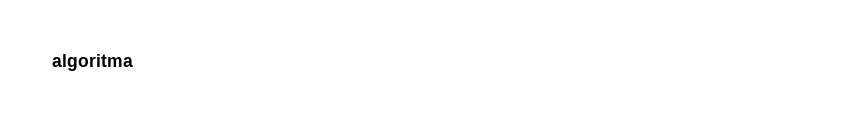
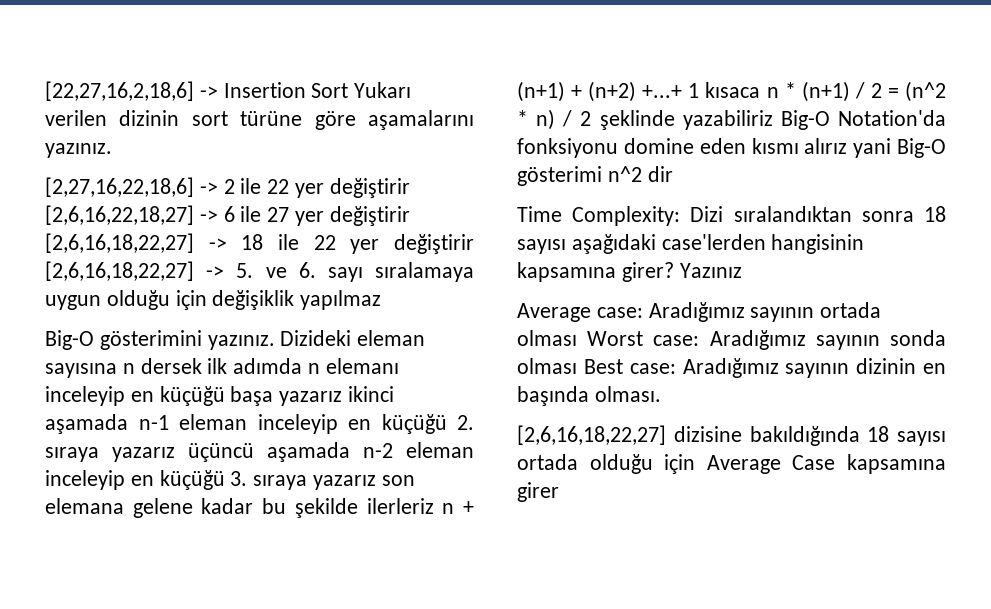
- algoritma
+ [22,27,16,2,18,6] -> Insertion Sort Yukarı verilen dizinin sort türüne göre aşamalarını yazınız.
+ [2,27,16,22,18,6] -> 2 ile 22 yer değiştirir [2,6,16,22,18,27] -> 6 ile 27 yer değiştirir [2,6,16,18,22,27] -> 18 ile 22 yer değiştirir [2,6,16,18,22,27] -> 5. ve 6. sayı sıralamaya uygun olduğu için değişiklik yapılmaz
+ Big-O gösterimini yazınız. Dizideki eleman sayısına n dersek ilk adımda n elemanı inceleyip en küçüğü başa yazarız ikinci aşamada n-1 eleman inceleyip en küçüğü 2. sıraya yazarız üçüncü aşamada n-2 eleman inceleyip en küçüğü 3. sıraya yazarız son elemana gelene kadar bu şekilde ilerleriz n + (n+1) + (n+2) +...+ 1 kısaca n * (n+1) / 2 = (n^2 * n) / 2 şeklinde yazabiliriz Big-O Notation'da fonksiyonu domine eden kısmı alırız yani Big-O gösterimi n^2 dir
+ Time Complexity: Dizi sıralandıktan sonra 18 sayısı aşağıdaki case'lerden hangisinin kapsamına girer? Yazınız
+ Average case: Aradığımız sayının ortada olması Worst case: Aradığımız sayının sonda olması Best case: Aradığımız sayının dizinin en başında olması.
+ [2,6,16,18,22,27] dizisine bakıldığında 18 sayısı ortada olduğu için Average Case kapsamına girer

